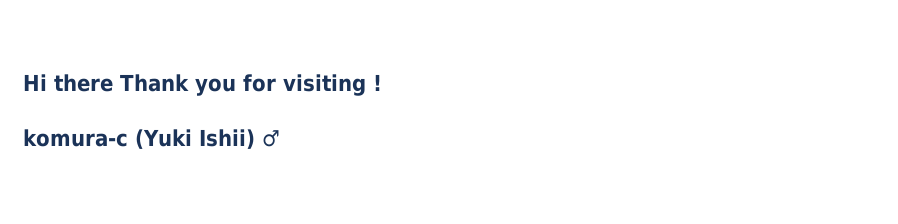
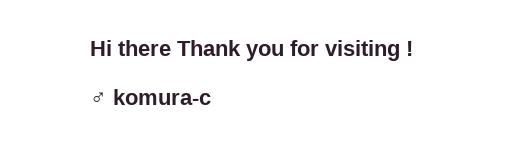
- komura-c (Yuki Ishii) ♂
+ ♂ komura-c

